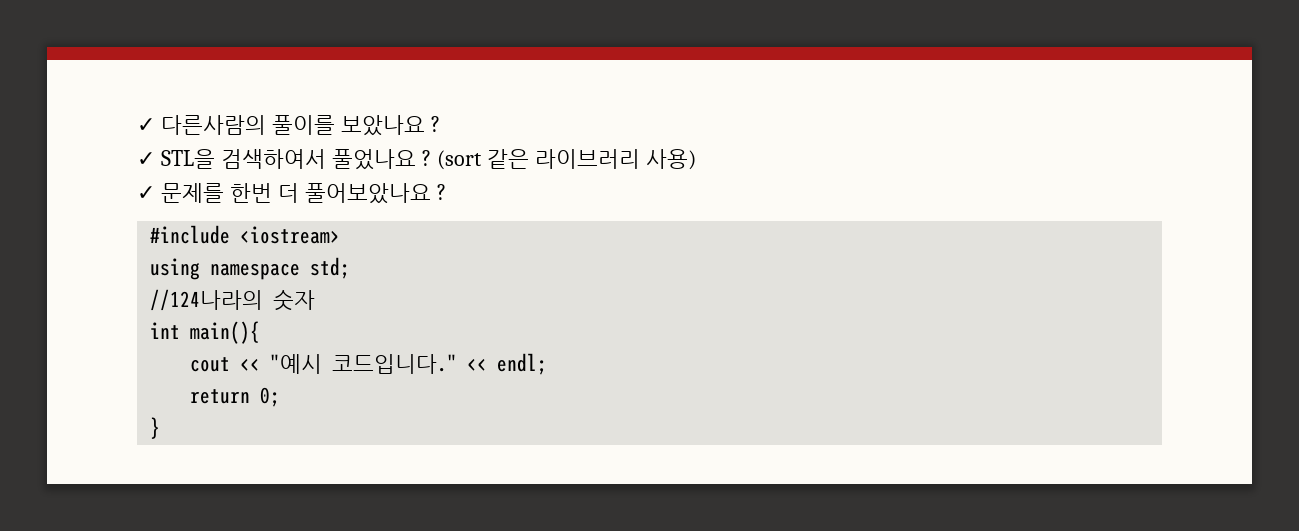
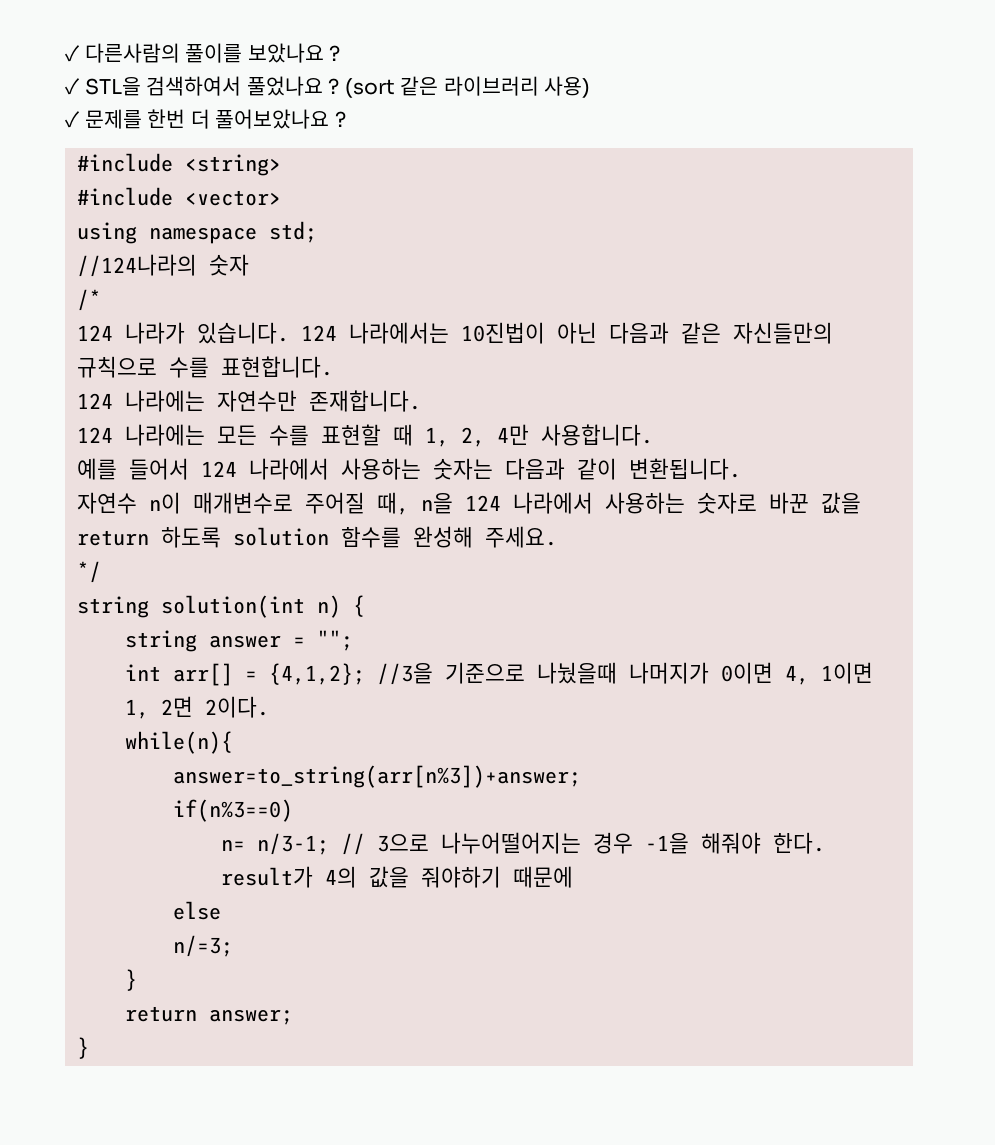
- #include <iostream>
+ #include <string>
+ #include <vector>
- int main(){
- cout << "예시 코드입니다." << endl;
- return 0;
+ /*
+ 124 나라가 있습니다. 124 나라에서는 10진법이 아닌 다음과 같은 자신들만의 규칙으로 수를 표현합니다.
+ 124 나라에는 자연수만 존재합니다.
+ 124 나라에는 모든 수를 표현할 때 1, 2, 4만 사용합니다.
+ 예를 들어서 124 나라에서 사용하는 숫자는 다음과 같이 변환됩니다.
+ 자연수 n이 매개변수로 주어질 때, n을 124 나라에서 사용하는 숫자로 바꾼 값을 return 하도록 solution 함수를 완성해 주세요.
+ */
+ string solution(int n) {
+ string answer = "";
+ int arr[] = {4,1,2}; //3을 기준으로 나눴을때 나머지가 0이면 4, 1이면 1, 2면 2이다.
+ while(n){
+ answer=to_string(arr[n%3])+answer;
+ if(n%3==0)
+ n= n/3-1; // 3으로 나누어떨어지는 경우 -1을 해줘야 한다. result가 4의 값을 줘야하기 때문에
+ else
+ n/=3;
+ }
+ return answer;

